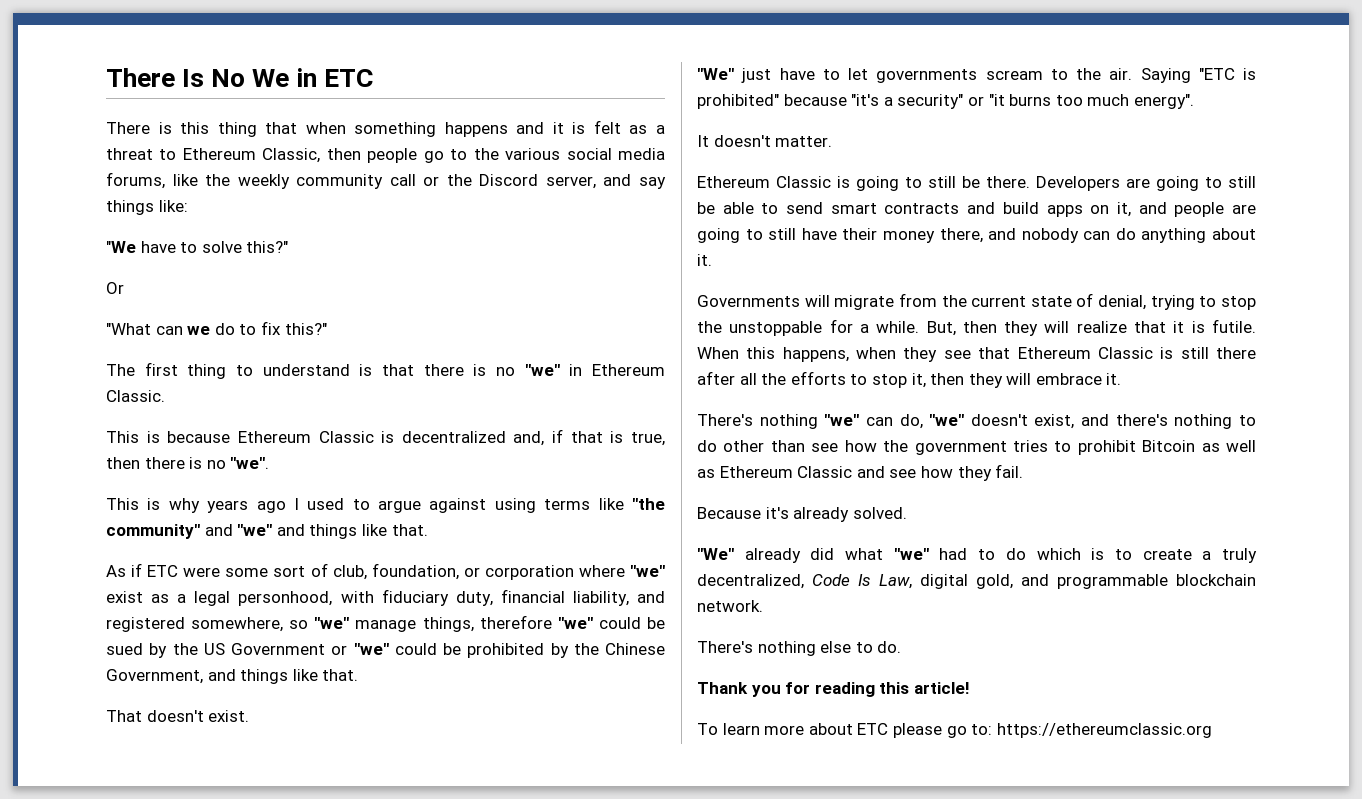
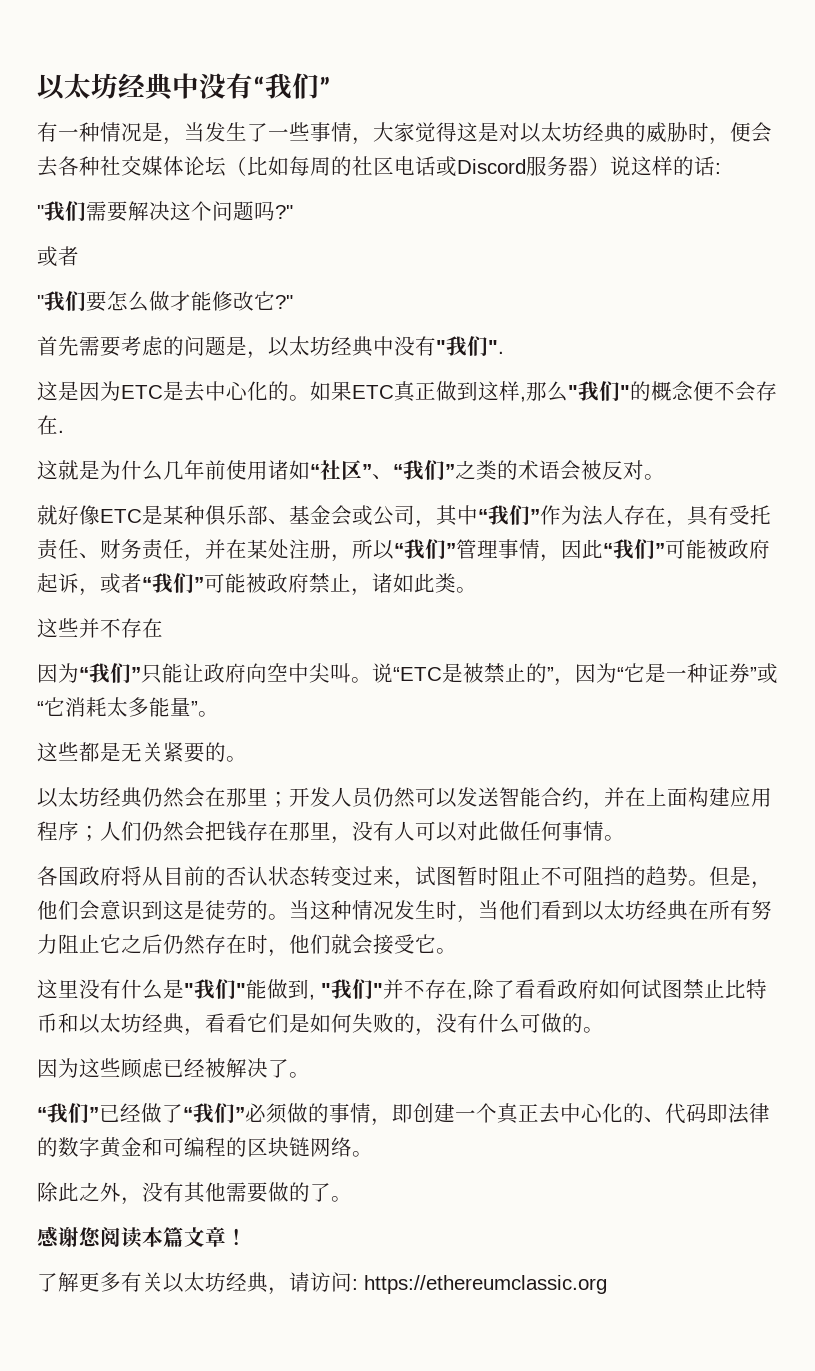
- There Is No We in ETC
- There is this thing that when something happens and it is felt as a threat to Ethereum Classic, then people go to the various social media forums, like the weekly community call or the Discord server, and say things like:
- "We have to solve this?"
- Or
- "What can we do to fix this?"
- The first thing to understand is that there is no "we" in Ethereum Classic.
- This is because Ethereum Classic is decentralized and, if that is true, then there is no "we".
- This is why years ago I used to argue against using terms like "the community" and "we" and things like that.
- As if ETC were some sort of club, foundation, or corporation where "we" exist as a legal personhood, with fiduciary duty, financial liability, and registered somewhere, so "we" manage things, therefore "we" could be sued by the US Government or "we" could be prohibited by the Chinese Government, and things like that.
- That doesn't exist.
- "We" just have to let governments scream to the air. Saying "ETC is prohibited" because "it's a security" or "it burns too much energy".
- It doesn't matter.
- Ethereum Classic is going to still be there. Developers are going to still be able to send smart contracts and build apps on it, and people are going to still have their money there, and nobody can do anything about it.
- Governments will migrate from the current state of denial, trying to stop the unstoppable for a while. But, then they will realize that it is futile. When this happens, when they see that Ethereum Classic is still there after all the efforts to stop it, then they will embrace it.
- There's nothing "we" can do, "we" doesn't exist, and there's nothing to do other than see how the government tries to prohibit Bitcoin as well as Ethereum Classic and see how they fail.
- Because it's already solved.
- "We" already did what "we" had to do which is to create a truly decentralized, Code Is Law, digital gold, and programmable blockchain network.
- There's nothing else to do.
- Thank you for reading this article!
- To learn more about ETC please go to: https://ethereumclassic.org
+ 以太坊经典中没有“我们”
+ 有一种情况是，当发生了一些事情，大家觉得这是对以太坊经典的威胁时，便会去各种社交媒体论坛（比如每周的社区电话或Discord服务器）说这样的话:
+ "我们需要解决这个问题吗?"
+ 或者
+ "我们要怎么做才能修改它?"
+ 首先需要考虑的问题是，以太坊经典中没有"我们".
+ 这是因为ETC是去中心化的。如果ETC真正做到这样,那么"我们"的概念便不会存在.
+ 这就是为什么几年前使用诸如“社区”、“我们”之类的术语会被反对。
+ 就好像ETC是某种俱乐部、基金会或公司，其中“我们”作为法人存在，具有受托责任、财务责任，并在某处注册，所以“我们”管理事情，因此“我们”可能被政府起诉，或者“我们”可能被政府禁止，诸如此类。
+ 这些并不存在
+ 因为“我们”只能让政府向空中尖叫。说“ETC是被禁止的”，因为“它是一种证券”或“它消耗太多能量”。
+ 这些都是无关紧要的。
+ 以太坊经典仍然会在那里；开发人员仍然可以发送智能合约，并在上面构建应用程序；人们仍然会把钱存在那里，没有人可以对此做任何事情。
+ 各国政府将从目前的否认状态转变过来，试图暂时阻止不可阻挡的趋势。但是，他们会意识到这是徒劳的。当这种情况发生时，当他们看到以太坊经典在所有努力阻止它之后仍然存在时，他们就会接受它。
+ 这里没有什么是"我们"能做到, "我们"并不存在,除了看看政府如何试图禁止比特币和以太坊经典，看看它们是如何失败的，没有什么可做的。
+ 因为这些顾虑已经被解决了。
+ “我们”已经做了“我们”必须做的事情，即创建一个真正去中心化的、代码即法律的数字黄金和可编程的区块链网络。
+ 除此之外，没有其他需要做的了。
+ 感谢您阅读本篇文章！
+ 了解更多有关以太坊经典，请访问: https://ethereumclassic.org

